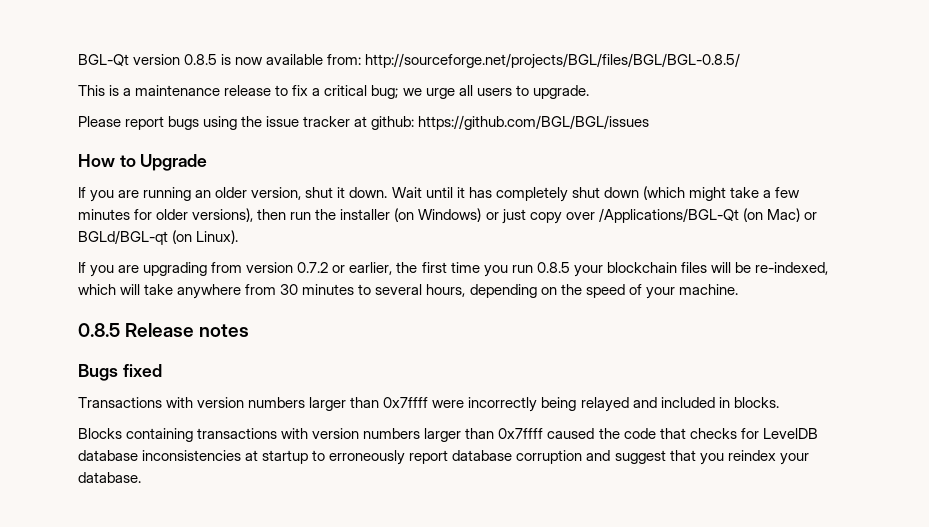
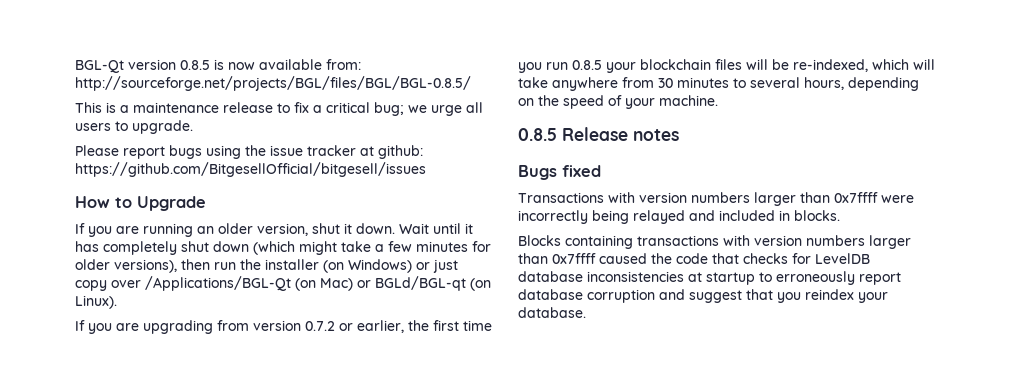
- Please report bugs using the issue tracker at github: https://github.com/BGL/BGL/issues
+ Please report bugs using the issue tracker at github: https://github.com/BitgesellOfficial/bitgesell/issues

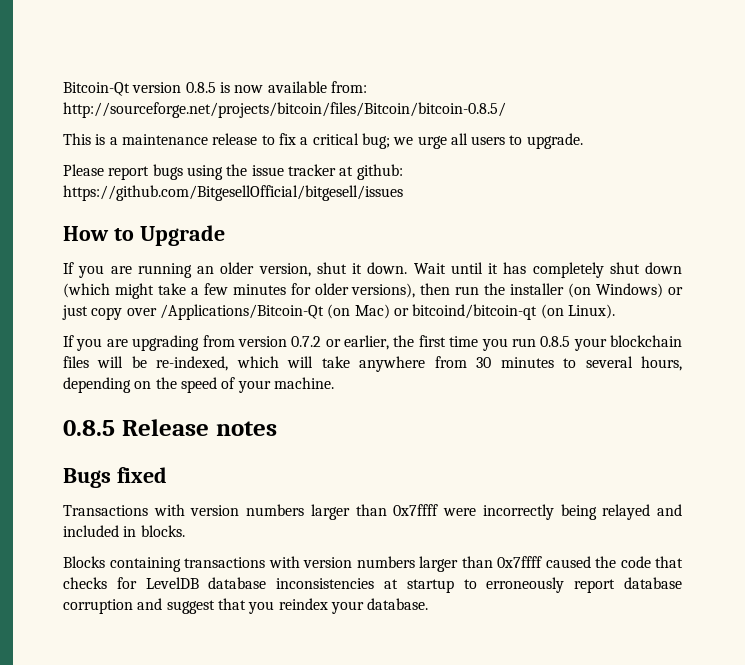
- BGL-Qt version 0.8.5 is now available from: http://sourceforge.net/projects/BGL/files/BGL/BGL-0.8.5/
+ Bitcoin-Qt version 0.8.5 is now available from: http://sourceforge.net/projects/bitcoin/files/Bitcoin/bitcoin-0.8.5/
- Wait until it has completely shut down (which might take a few minutes for older versions), then run the installer (on Windows) or just copy over /Applications/BGL-Qt (on Mac) or BGLd/BGL-qt (on Linux).
+ Wait until it has completely shut down (which might take a few minutes for older versions), then run the installer (on Windows) or just copy over /Applications/Bitcoin-Qt (on Mac) or bitcoind/bitcoin-qt (on Linux).

